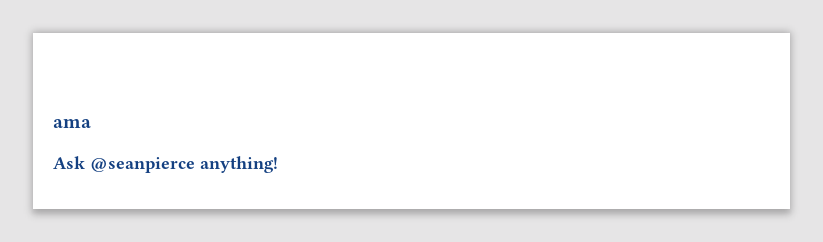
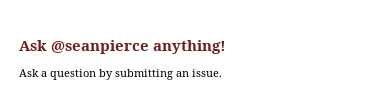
- ama
+ Ask a question by submitting an issue.

